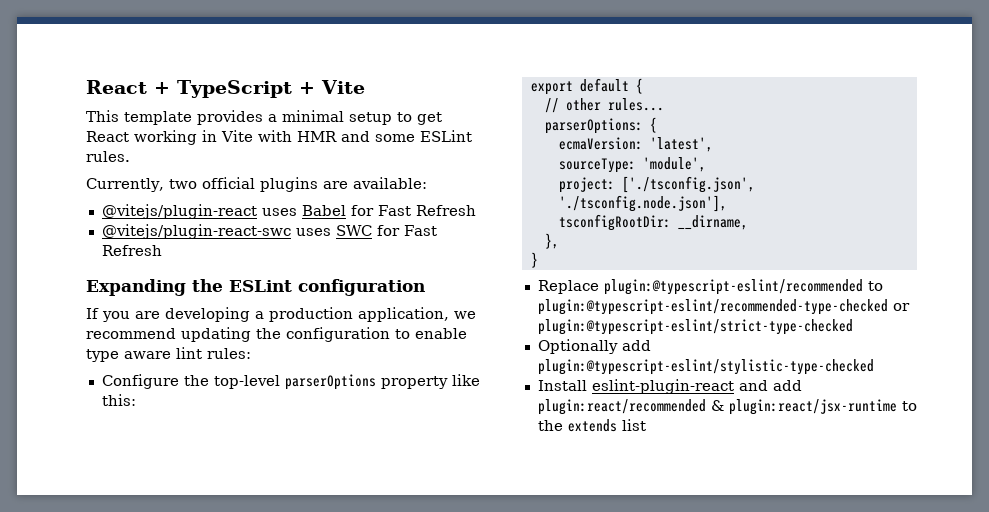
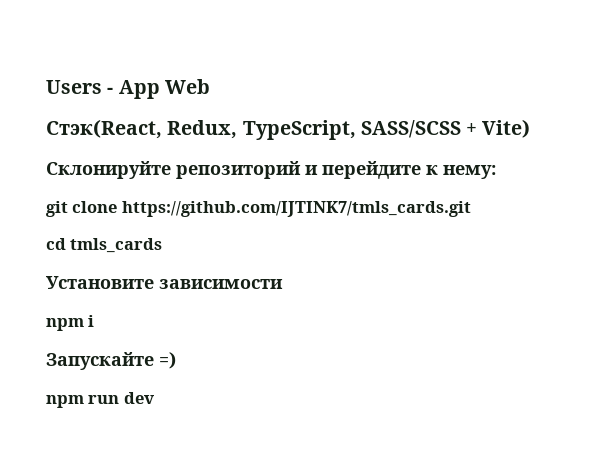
- React + TypeScript + Vite
- This template provides a minimal setup to get React working in Vite with HMR and some ESLint rules.
- Currently, two official plugins are available:
- @vitejs/plugin-react uses Babel for Fast Refresh
- @vitejs/plugin-react-swc uses SWC for Fast Refresh
- Expanding the ESLint configuration
- If you are developing a production application, we recommend updating the configuration to enable type aware lint rules:
- Configure the top-level parserOptions property like this:
- export default {
- // other rules...
- parserOptions: {
- ecmaVersion: 'latest',
- sourceType: 'module',
- project: ['./tsconfig.json', './tsconfig.node.json'],
- tsconfigRootDir: __dirname,
- },
- }
- Replace plugin:@typescript-eslint/recommended to plugin:@typescript-eslint/recommended-type-checked or plugin:@typescript-eslint/strict-type-checked
- Optionally add plugin:@typescript-eslint/stylistic-type-checked
- Install eslint-plugin-react and add plugin:react/recommended & plugin:react/jsx-runtime to the extends list
+ Users - App Web
+ Стэк(React, Redux, TypeScript, SASS/SCSS + Vite)
+ Склонируйте репозиторий и перейдите к нему:
+ git clone https://github.com/IJTINK7/tmls_cards.git
+ cd tmls_cards
+ Установите зависимости
+ npm i
+ Запускайте =)
+ npm run dev

